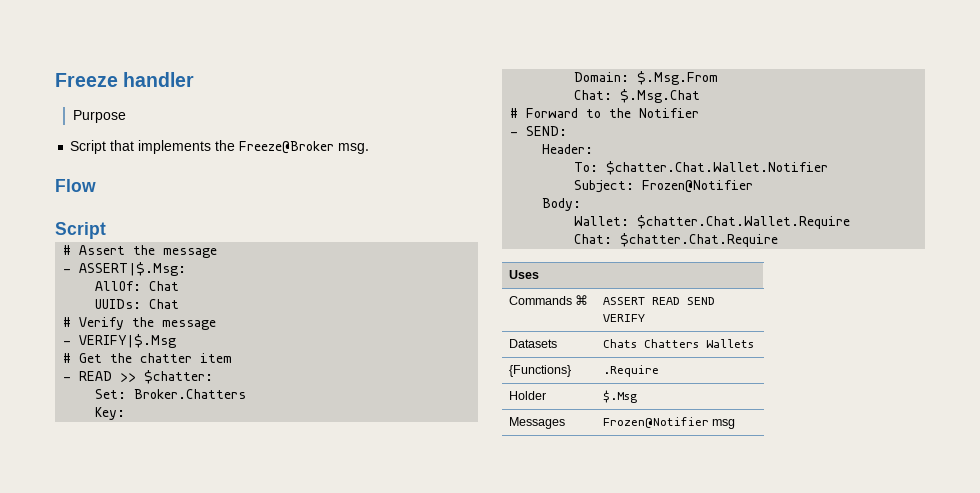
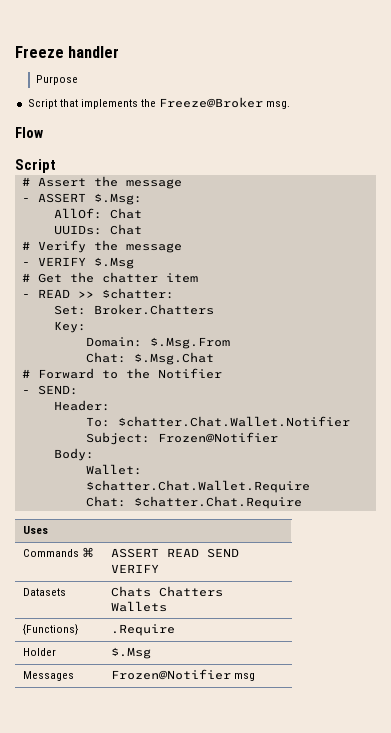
- - ASSERT|$.Msg:
+ - ASSERT $.Msg:
- - VERIFY|$.Msg
+ - VERIFY $.Msg

